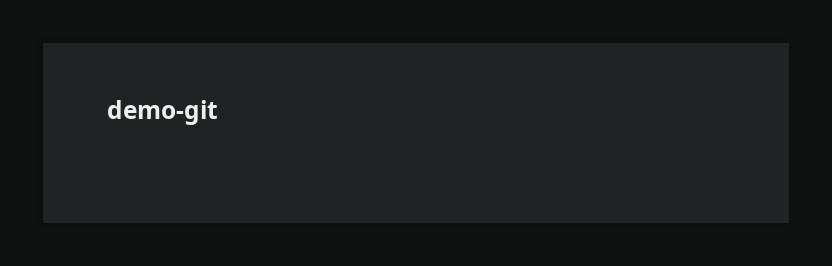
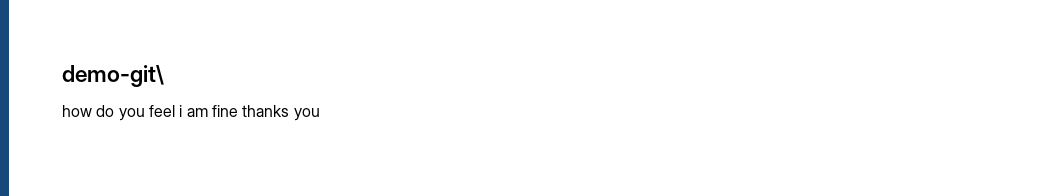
- demo-git
+ demo-git\
+ how do you feel i am fine thanks you

